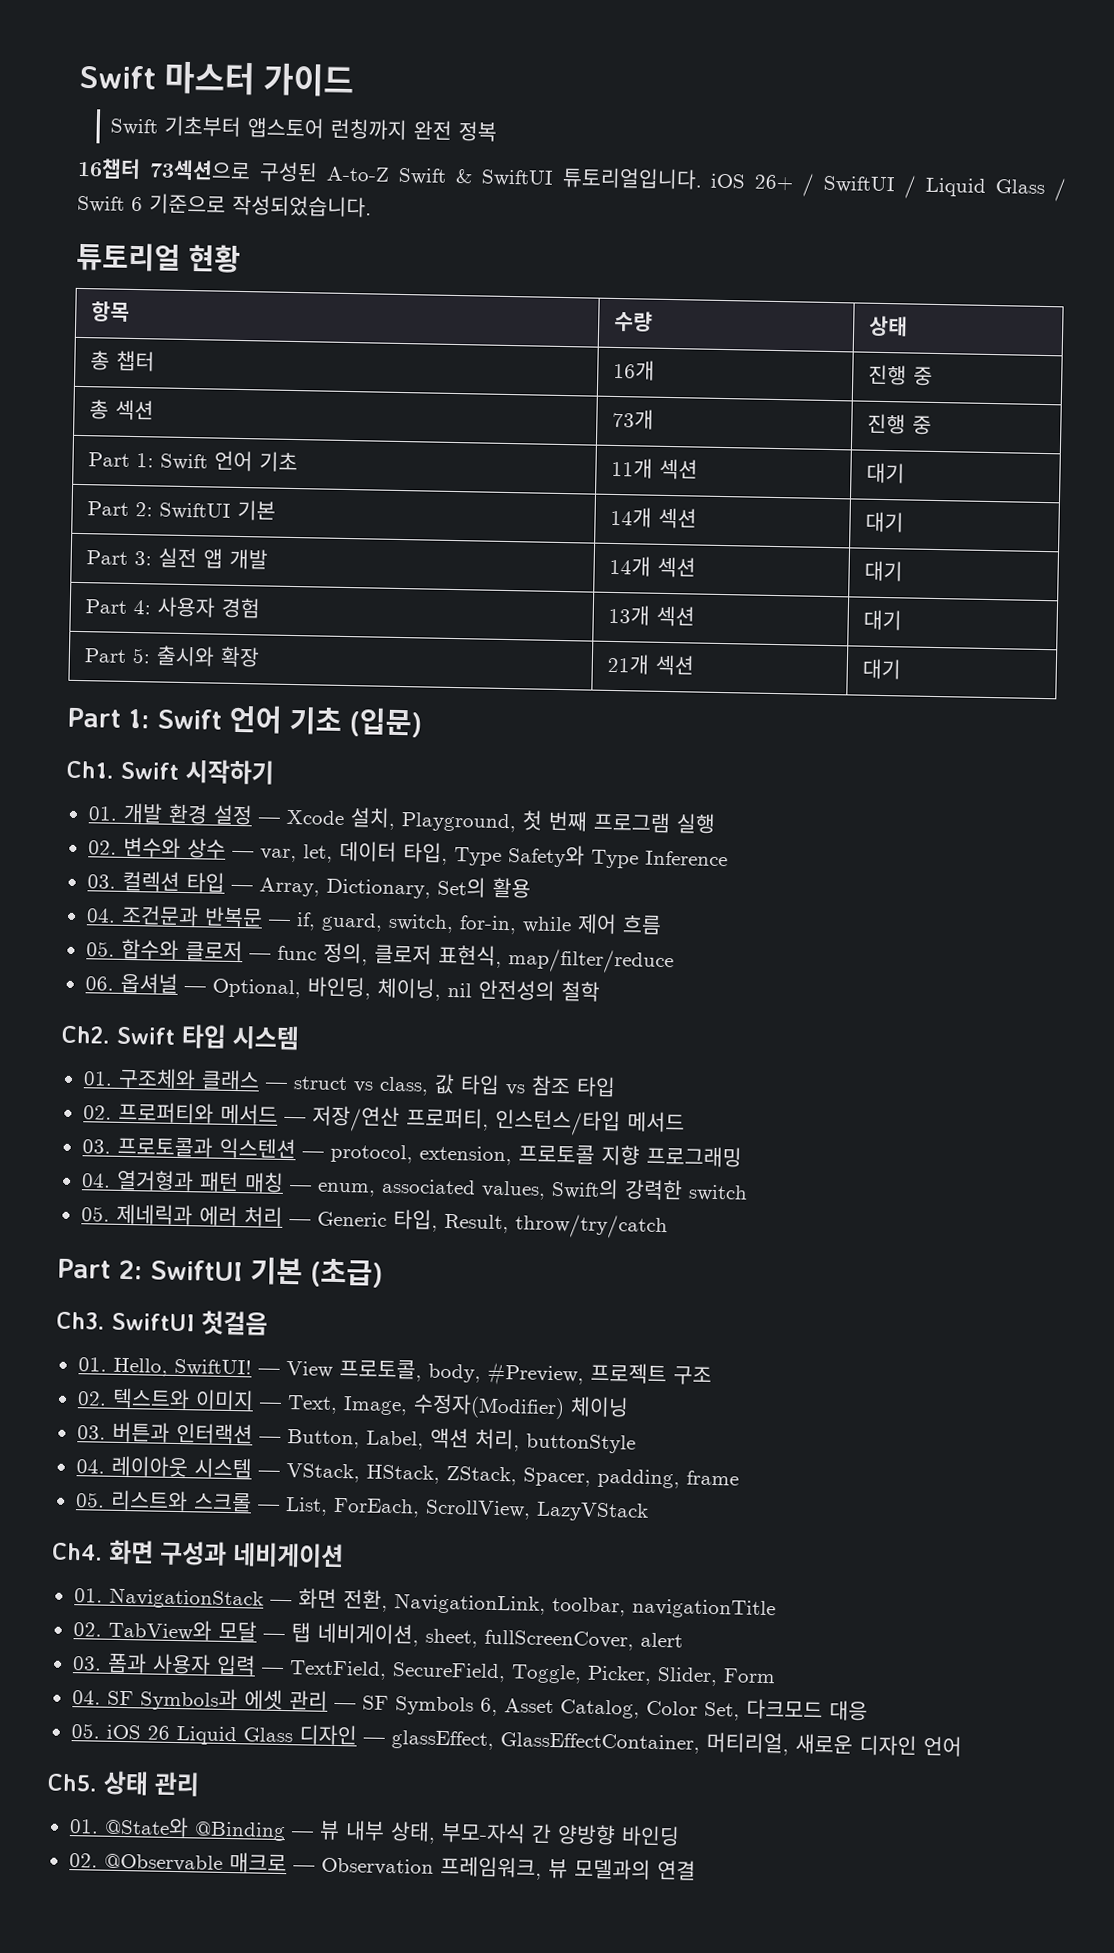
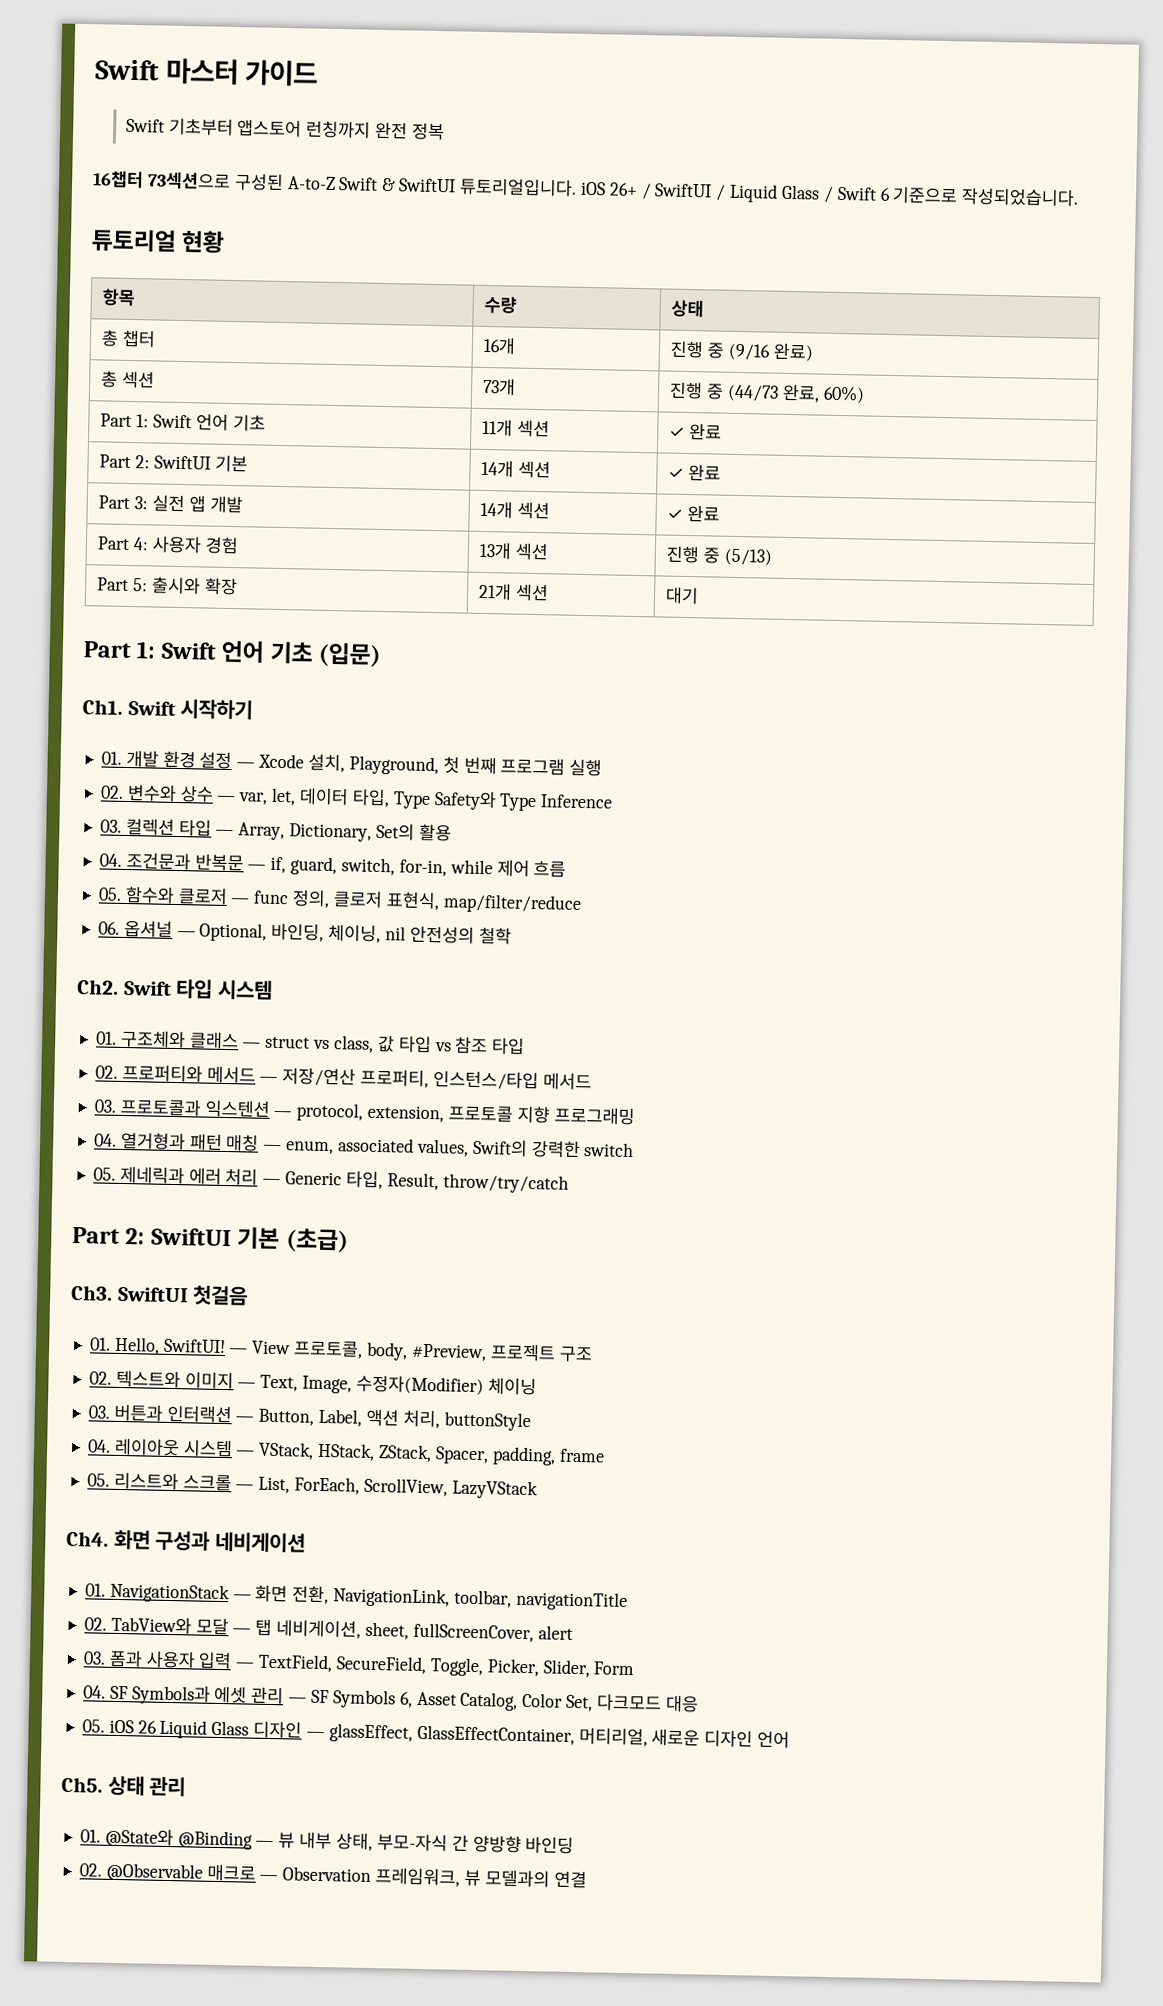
- 총 챕터 | 16개 | 진행 중
+ 총 챕터 | 16개 | 진행 중 (9/16 완료)
- 총 섹션 | 73개 | 진행 중
+ 총 섹션 | 73개 | 진행 중 (44/73 완료, 60%)
- Part 1: Swift 언어 기초 | 11개 섹션 | 대기
+ Part 1: Swift 언어 기초 | 11개 섹션 | ✓ 완료
- Part 2: SwiftUI 기본 | 14개 섹션 | 대기
+ Part 2: SwiftUI 기본 | 14개 섹션 | ✓ 완료
- Part 3: 실전 앱 개발 | 14개 섹션 | 대기
+ Part 3: 실전 앱 개발 | 14개 섹션 | ✓ 완료
- Part 4: 사용자 경험 | 13개 섹션 | 대기
+ Part 4: 사용자 경험 | 13개 섹션 | 진행 중 (5/13)

